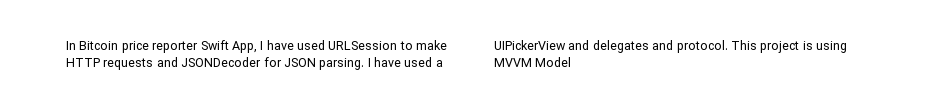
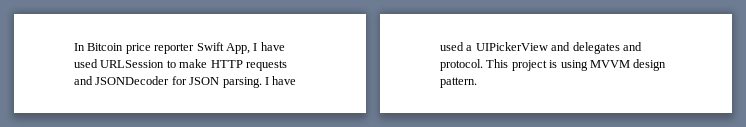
- This project is using MVVM Model
+ This project is using MVVM design pattern.

